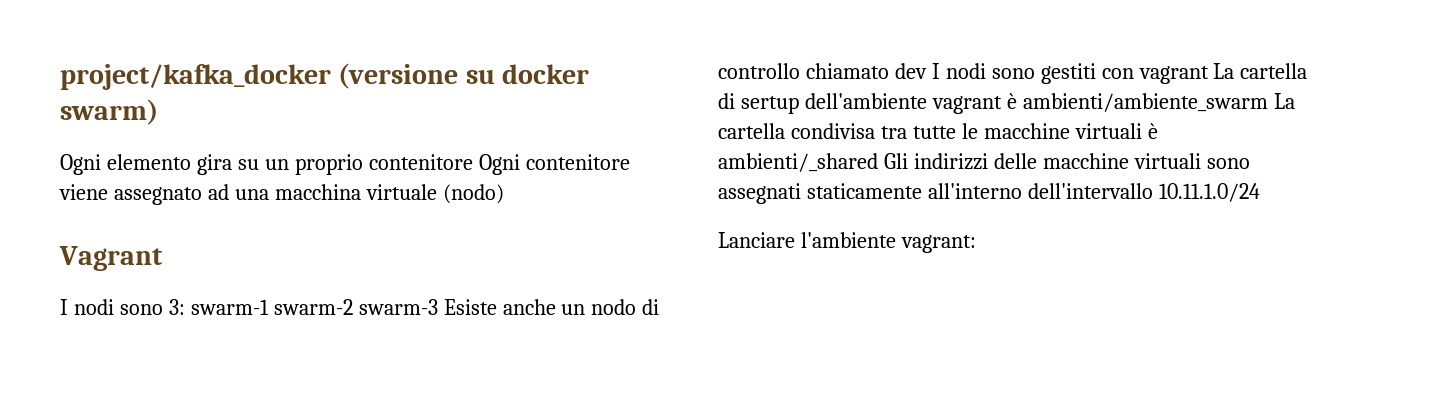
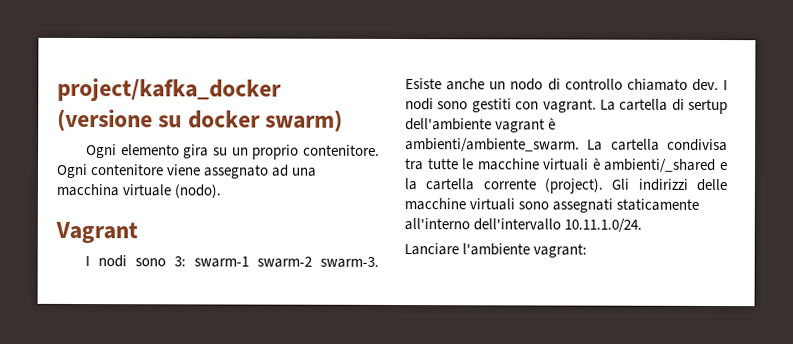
- Ogni elemento gira su un proprio contenitore Ogni contenitore viene assegnato ad una macchina virtuale (nodo)
+ Ogni elemento gira su un proprio contenitore. Ogni contenitore viene assegnato ad una macchina virtuale (nodo).
- I nodi sono 3: swarm-1 swarm-2 swarm-3 Esiste anche un nodo di controllo chiamato dev I nodi sono gestiti con vagrant La cartella di sertup dell'ambiente vagrant è ambienti/ambiente_swarm La cartella condivisa tra tutte le macchine virtuali è ambienti/_shared Gli indirizzi delle macchine virtuali sono assegnati staticamente all'interno dell'intervallo 10.11.1.0/24
+ I nodi sono 3: swarm-1 swarm-2 swarm-3. Esiste anche un nodo di controllo chiamato dev. I nodi sono gestiti con vagrant. La cartella di sertup dell'ambiente vagrant è ambienti/ambiente_swarm. La cartella condivisa tra tutte le macchine virtuali è ambienti/_shared e la cartella corrente (project). Gli indirizzi delle macchine virtuali sono assegnati staticamente all'interno dell'intervallo 10.11.1.0/24.

